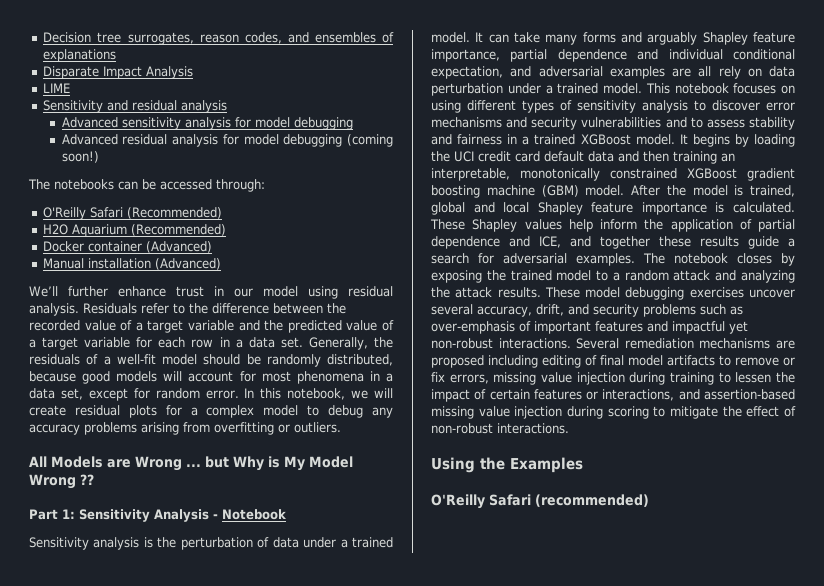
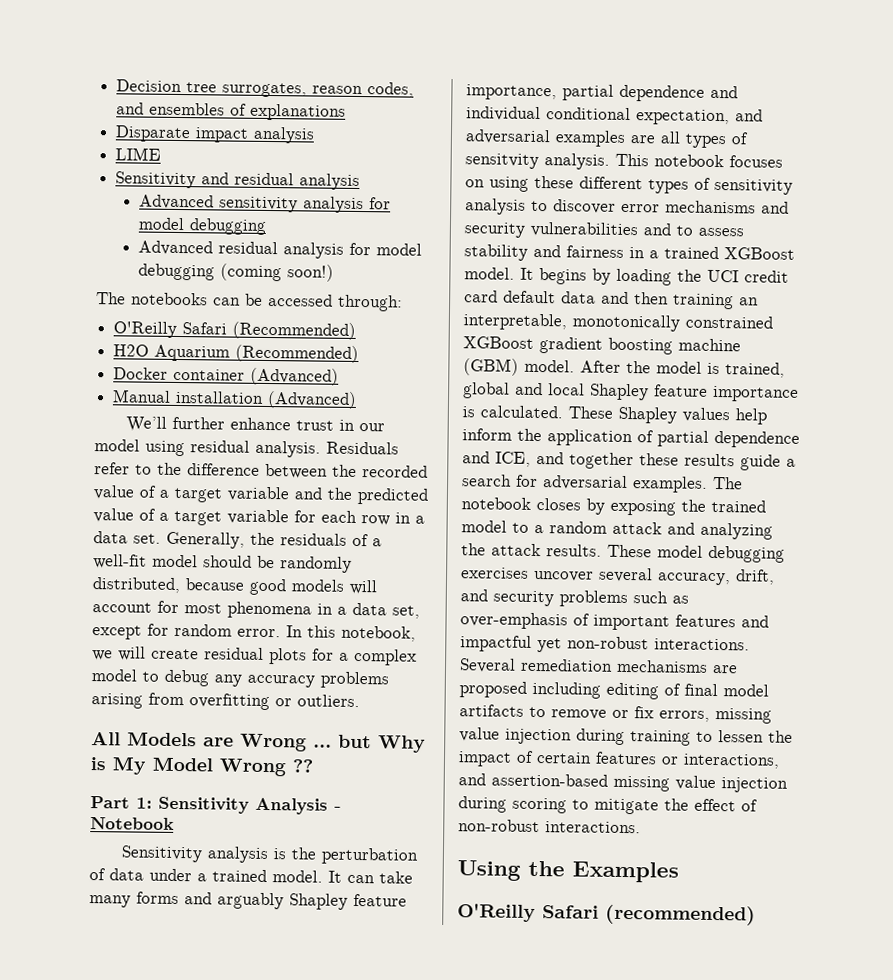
- Disparate Impact Analysis
+ Disparate impact analysis
- It can take many forms and arguably Shapley feature importance, partial dependence and individual conditional expectation, and adversarial examples are all rely on data perturbation under a trained model.
+ It can take many forms and arguably Shapley feature importance, partial dependence and individual conditional expectation, and adversarial examples are all types of sensitvity analysis.
- This notebook focuses on using different types of sensitivity analysis to discover error mechanisms and security vulnerabilities and to assess stability and fairness in a trained XGBoost model.
+ This notebook focuses on using these different types of sensitivity analysis to discover error mechanisms and security vulnerabilities and to assess stability and fairness in a trained XGBoost model.

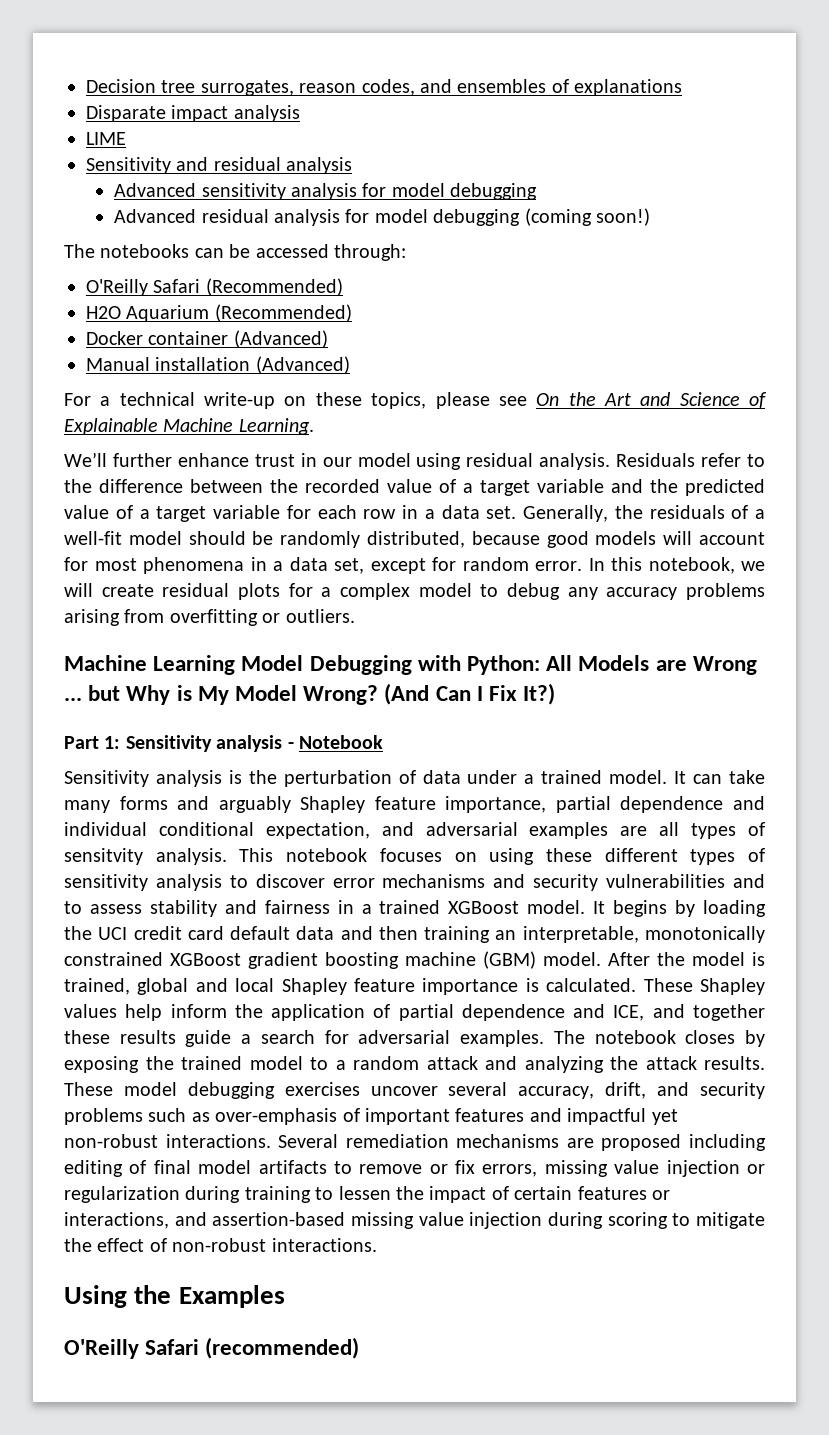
+ For a technical write-up on these topics, please see On the Art and Science of Explainable Machine Learning.
- All Models are Wrong ... but Why is My Model Wrong ??
+ Machine Learning Model Debugging with Python: All Models are Wrong ... but Why is My Model Wrong? (And Can I Fix It?)
- Part 1: Sensitivity Analysis - Notebook
+ Part 1: Sensitivity analysis - Notebook
- Several remediation mechanisms are proposed including editing of final model artifacts to remove or fix errors, missing value injection during training to lessen the impact of certain features or interactions, and assertion-based missing value injection during scoring to mitigate the effect of non-robust interactions.
+ Several remediation mechanisms are proposed including editing of final model artifacts to remove or fix errors, missing value injection or regularization during training to lessen the impact of certain features or interactions, and assertion-based missing value injection during scoring to mitigate the effect of non-robust interactions.

